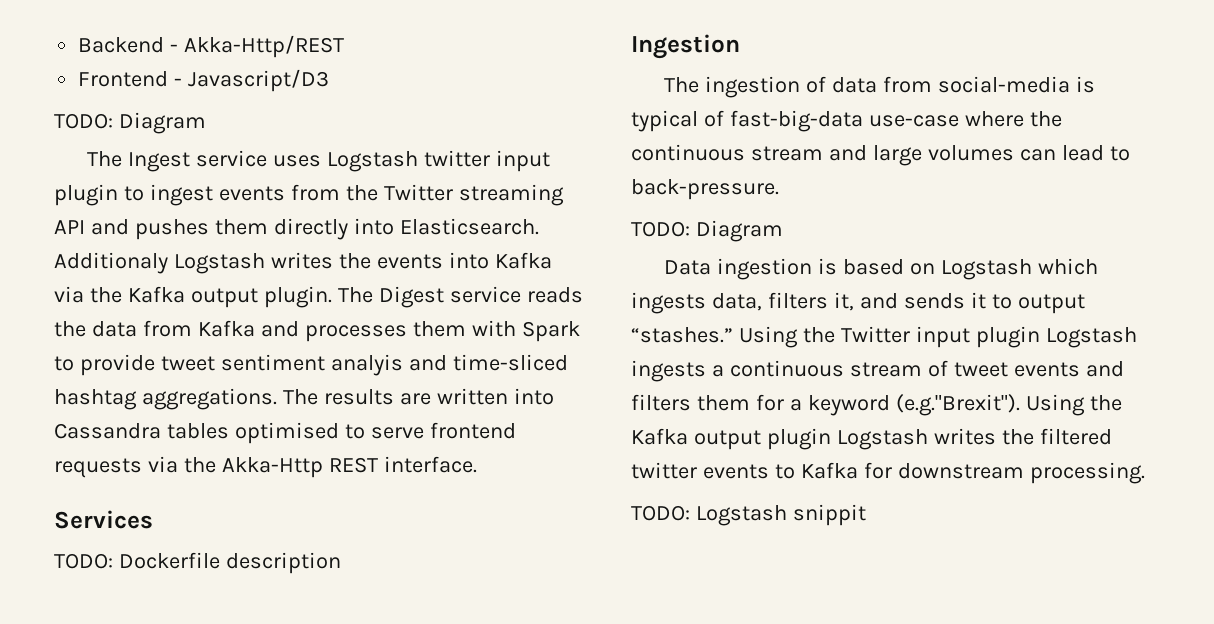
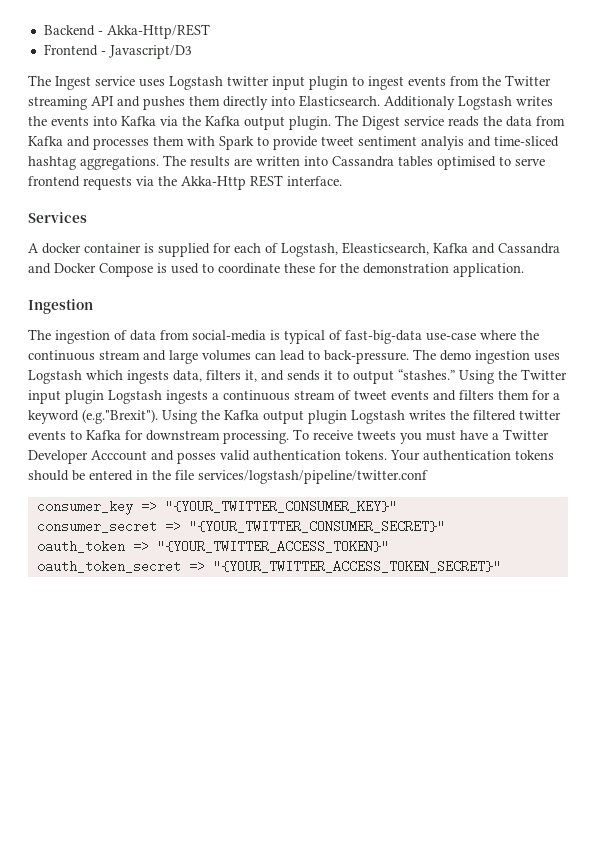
  Frontend - Javascript/D3
- TODO: Diagram
- TODO: Dockerfile description
+ A docker container is supplied for each of Logstash, Eleasticsearch, Kafka and Cassandra and Docker Compose is used to coordinate these for the demonstration application.
- The ingestion of data from social-media is typical of fast-big-data use-case where the continuous stream and large volumes can lead to back-pressure.
- TODO: Diagram
- Data ingestion is based on Logstash which ingests data, filters it, and sends it to output “stashes.”
+ The ingestion of data from social-media is typical of fast-big-data use-case where the continuous stream and large volumes can lead to back-pressure. The demo ingestion uses Logstash which ingests data, filters it, and sends it to output “stashes.”
- Using the Twitter input plugin Logstash ingests a continuous stream of tweet events and filters them for a keyword (e.g."Brexit"). Using the Kafka output plugin Logstash writes the filtered twitter events to Kafka for downstream processing.
- TODO: Logstash snippit
+ Using the Twitter input plugin Logstash ingests a continuous stream of tweet events and filters them for a keyword (e.g."Brexit"). Using the Kafka output plugin Logstash writes the filtered twitter events to Kafka for downstream processing. To receive tweets you must have a Twitter Developer Acccount and posses valid authentication tokens. Your authentication tokens should be entered in the file services/logstash/pipeline/twitter.conf
+ consumer_key => "{YOUR_TWITTER_CONSUMER_KEY}"
+ consumer_secret => "{YOUR_TWITTER_CONSUMER_SECRET}"
+ oauth_token => "{YOUR_TWITTER_ACCESS_TOKEN}"
+ oauth_token_secret => "{YOUR_TWITTER_ACCESS_TOKEN_SECRET}"

